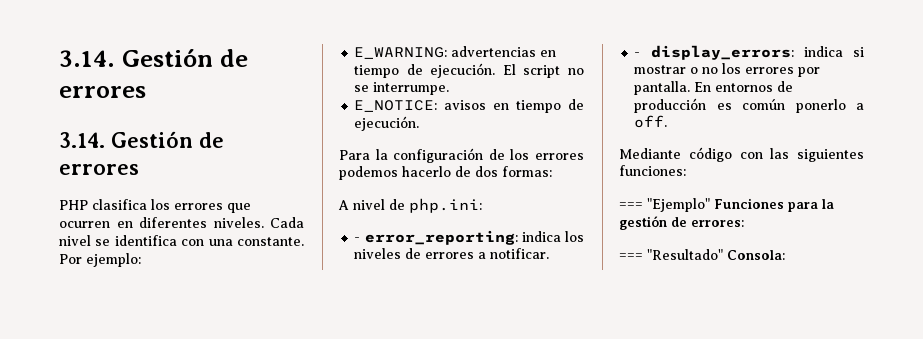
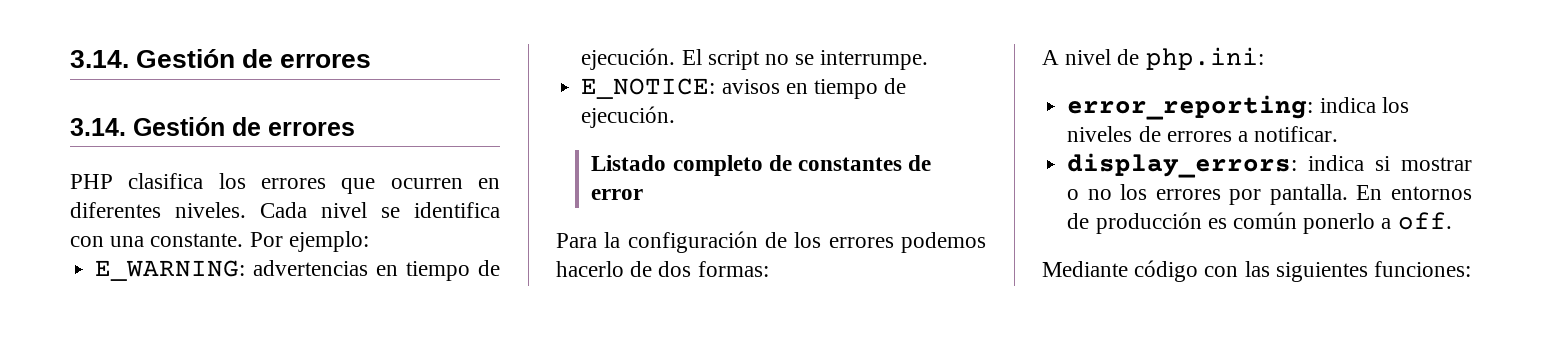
+ Listado completo de constantes de error
- - error_reporting: indica los niveles de errores a notificar.
+ error_reporting: indica los niveles de errores a notificar.
- - display_errors: indica si mostrar o no los errores por pantalla.
+ display_errors: indica si mostrar o no los errores por pantalla.
- === "Ejemplo" Funciones para la gestión de errores:
- === "Resultado" Consola:

